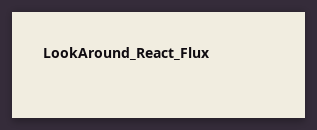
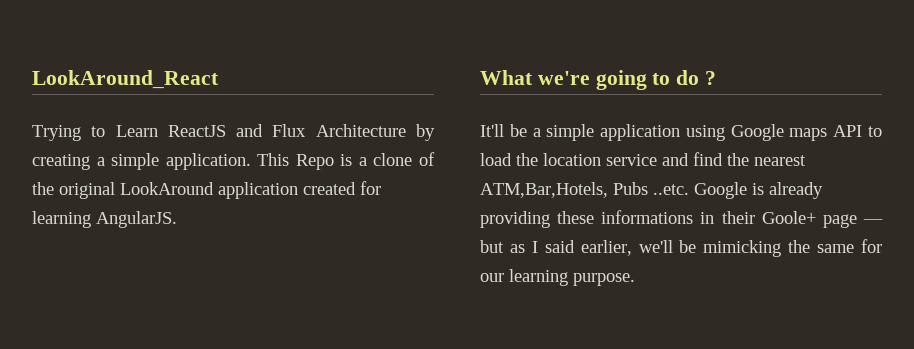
- LookAround_React_Flux
+ LookAround_React
+ Trying to Learn ReactJS and Flux Architecture by creating a simple application. This Repo is a clone of the original LookAround application created for learning AngularJS.
+ What we're going to do ?
+ It'll be a simple application using Google maps API to load the location service and find the nearest ATM,Bar,Hotels, Pubs ..etc. Google is already providing these informations in their Goole+ page –– but as I said earlier, we'll be mimicking the same for our learning purpose.

